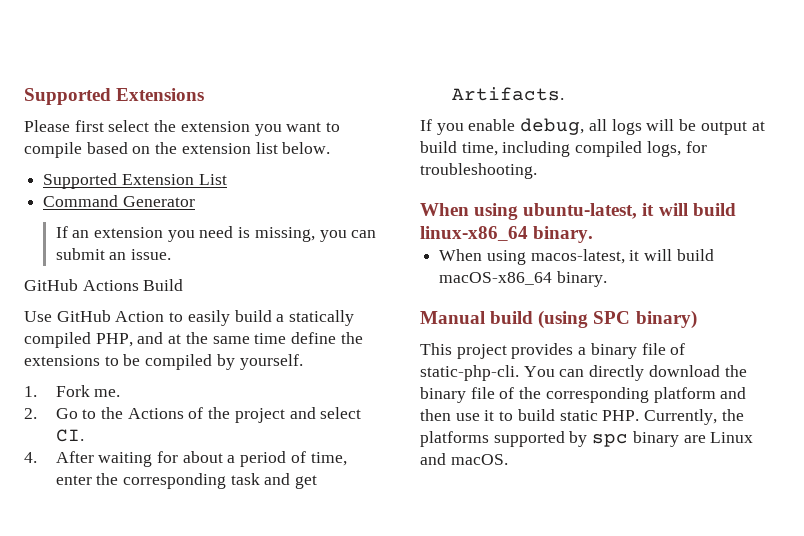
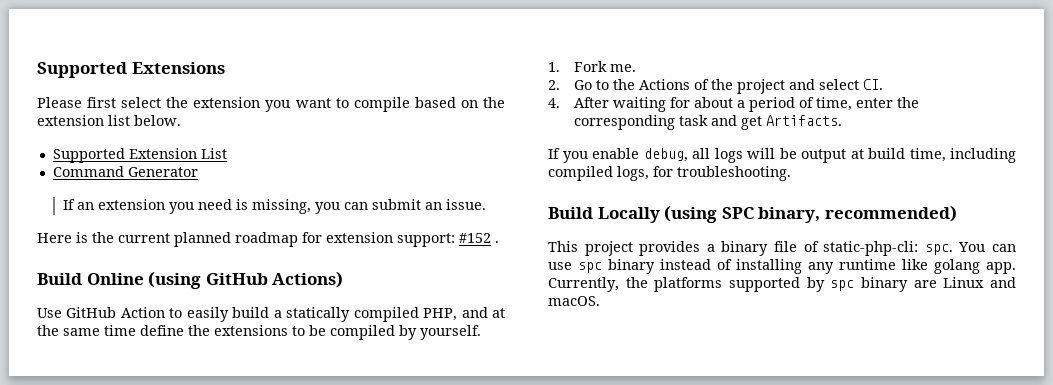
- GitHub Actions Build
+ Here is the current planned roadmap for extension support: #152 .
+ Build Online (using GitHub Actions)
- When using ubuntu-latest, it will build linux-x86_64 binary.
- When using macos-latest, it will build macOS-x86_64 binary.
- Manual build (using SPC binary)
+ Build Locally (using SPC binary, recommended)
- This project provides a binary file of static-php-cli. You can directly download the binary file of the corresponding platform and then use it to build static PHP. Currently, the platforms supported by spc binary are Linux and macOS.
+ This project provides a binary file of static-php-cli: spc. You can use spc binary instead of installing any runtime like golang app. Currently, the platforms supported by spc binary are Linux and macOS.

